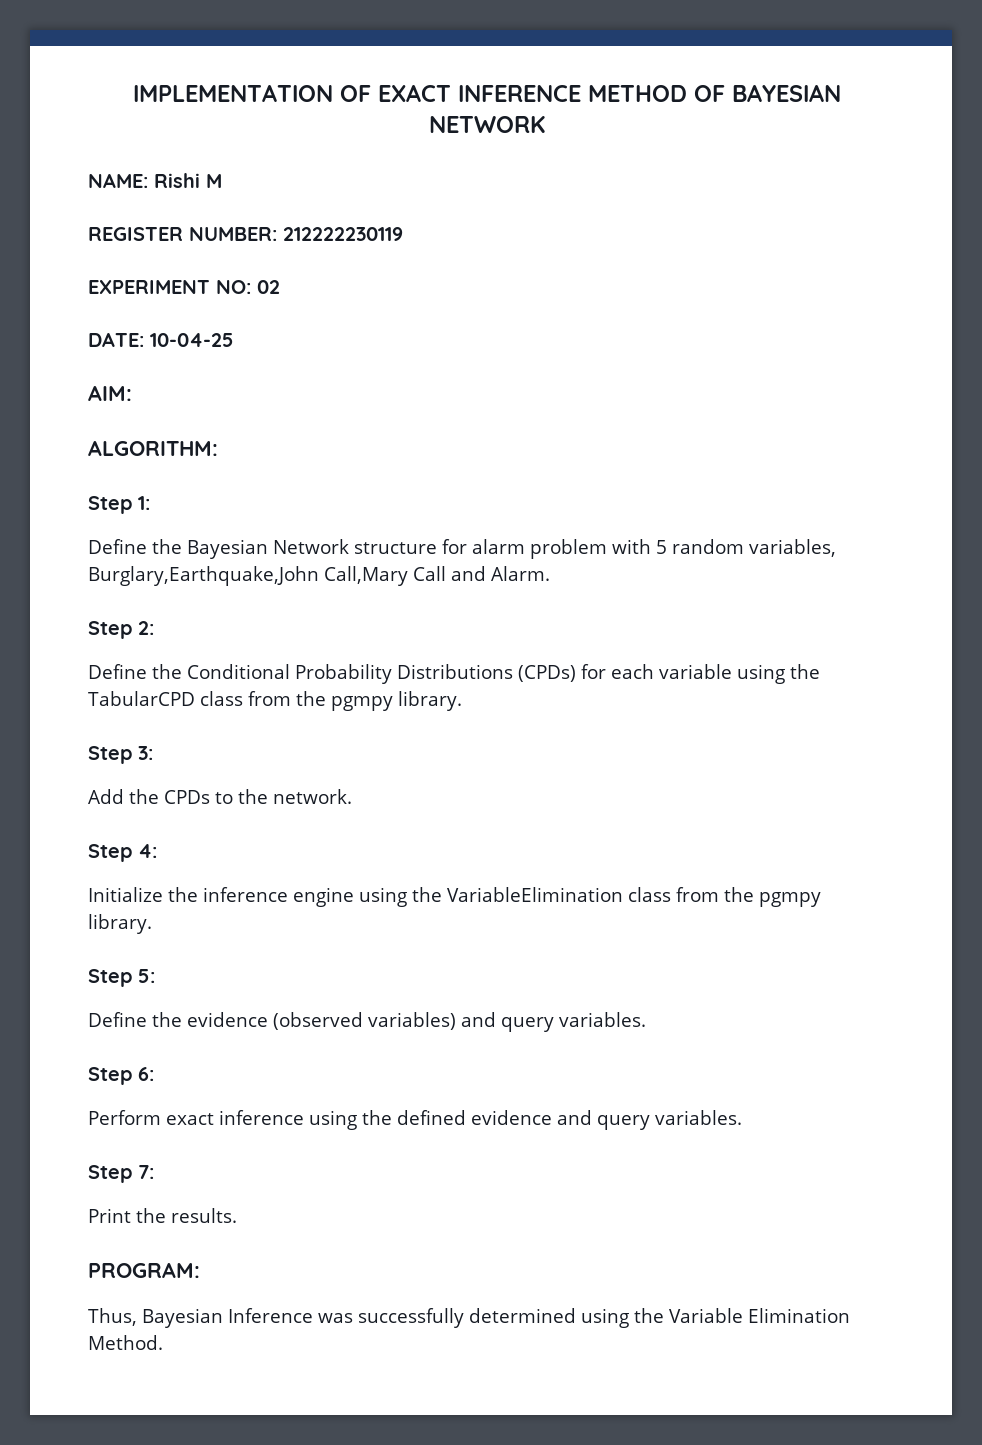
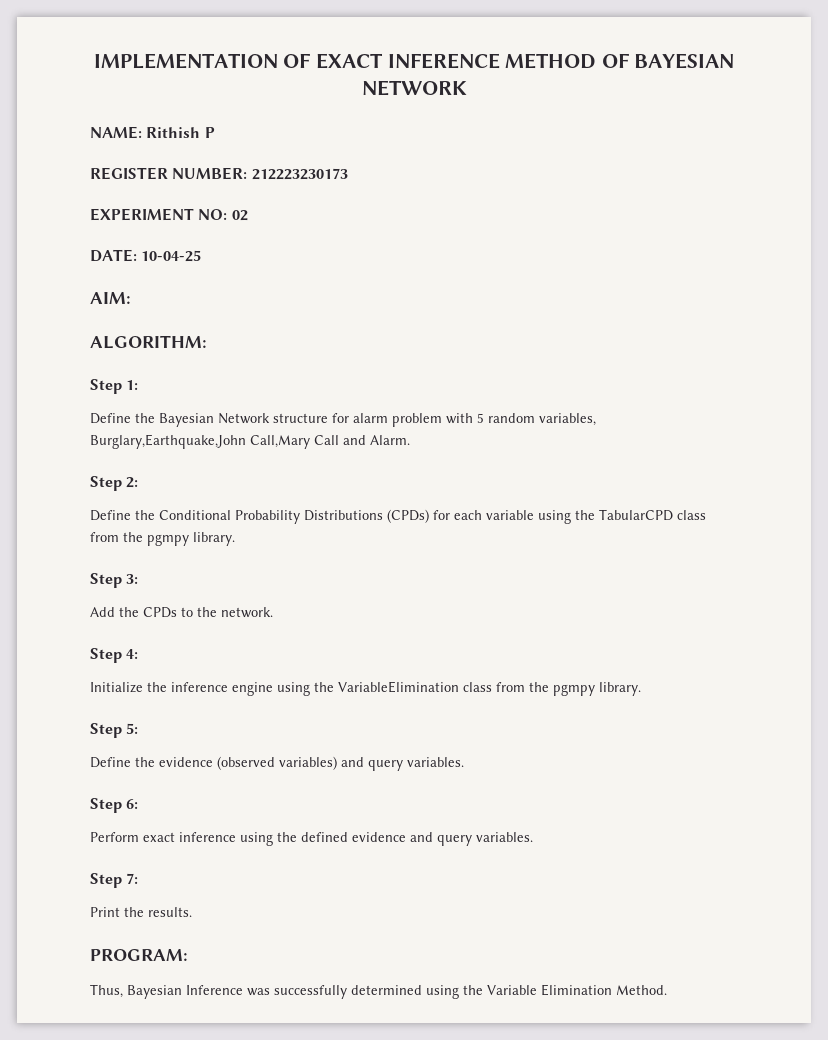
- NAME: Rishi M
+ NAME: Rithish P
- REGISTER NUMBER: 212222230119
+ REGISTER NUMBER: 212223230173

